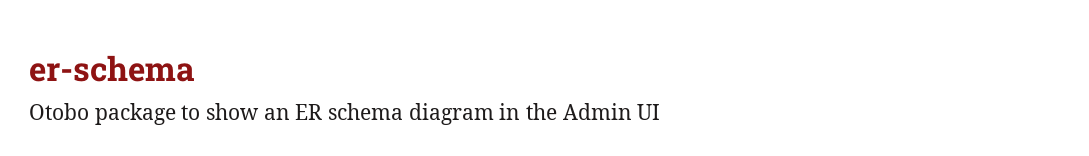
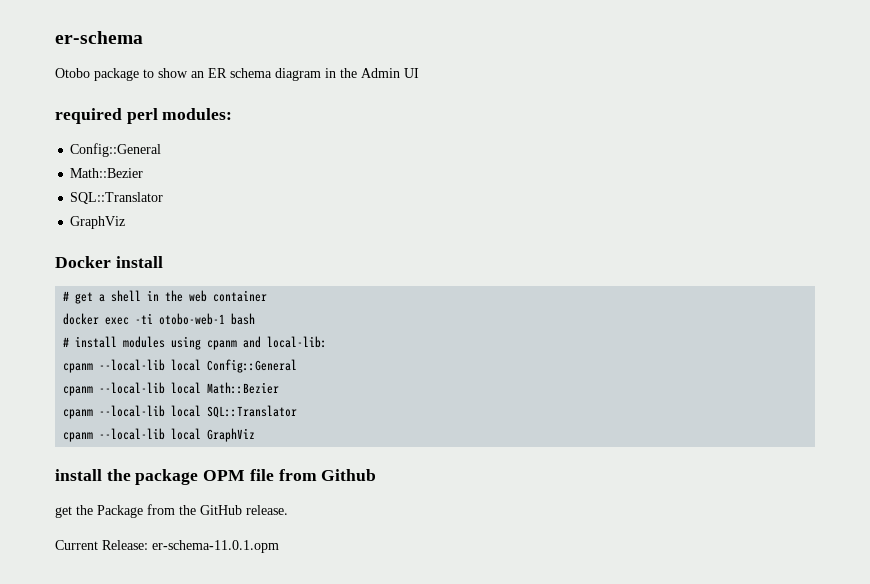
+ required perl modules:
+ Config::General
+ Math::Bezier
+ SQL::Translator
+ GraphViz
+ Docker install
+ # get a shell in the web container
+ docker exec -ti otobo-web-1 bash
+ # install modules using cpanm and local-lib:
+ cpanm --local-lib local Config::General
+ cpanm --local-lib local Math::Bezier
+ cpanm --local-lib local SQL::Translator
+ cpanm --local-lib local GraphViz
+ install the package OPM file from Github
+ get the Package from the GitHub release.
+ Current Release: er-schema-11.0.1.opm

